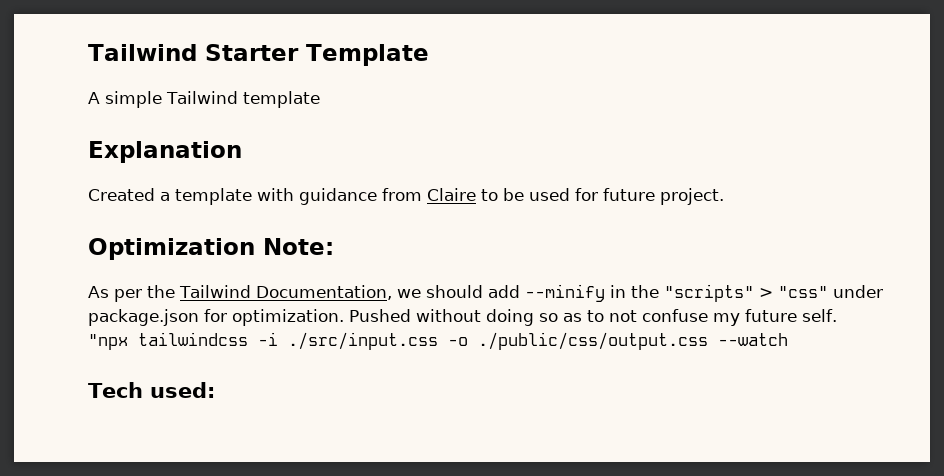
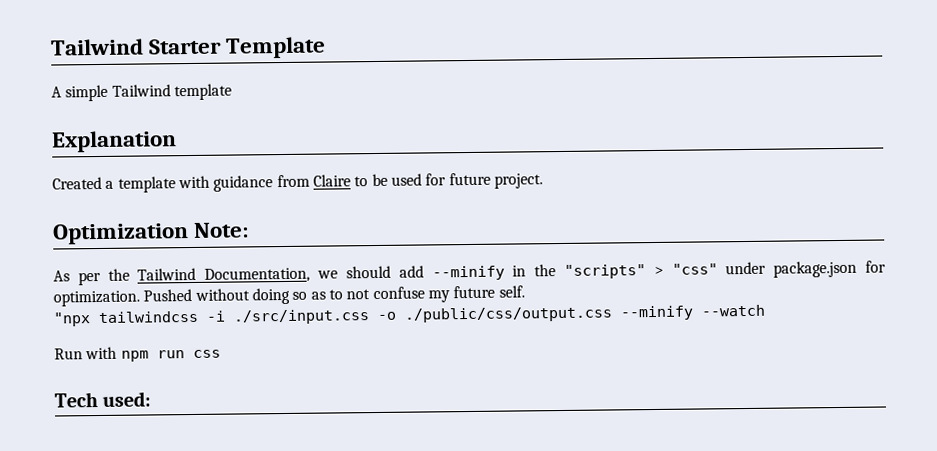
- "npx tailwindcss -i ./src/input.css -o ./public/css/output.css --watch
+ "npx tailwindcss -i ./src/input.css -o ./public/css/output.css --minify --watch
+ Run with npm run css

